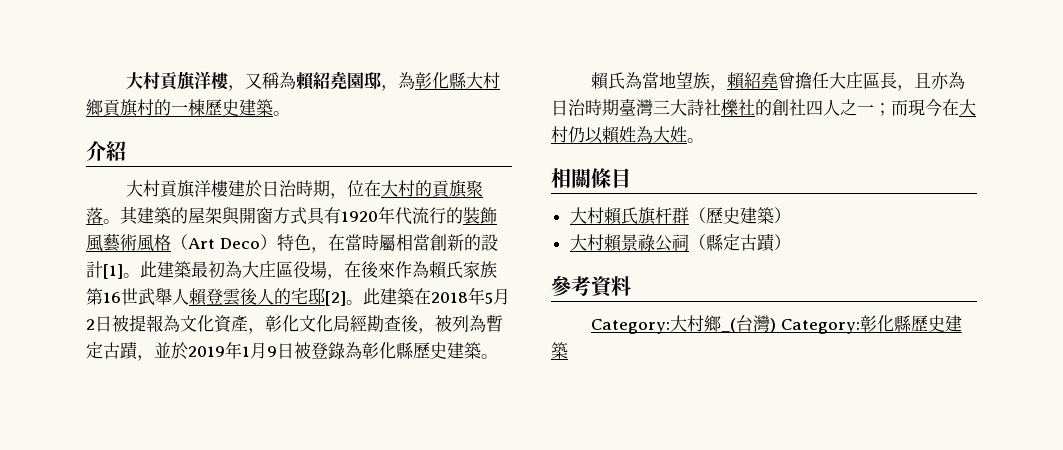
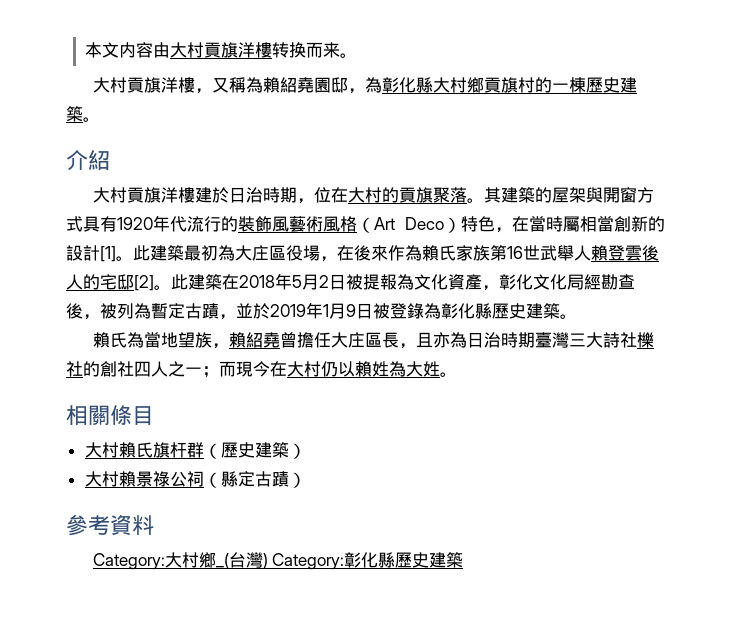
+ 本文内容由大村貢旗洋樓转换而来。

